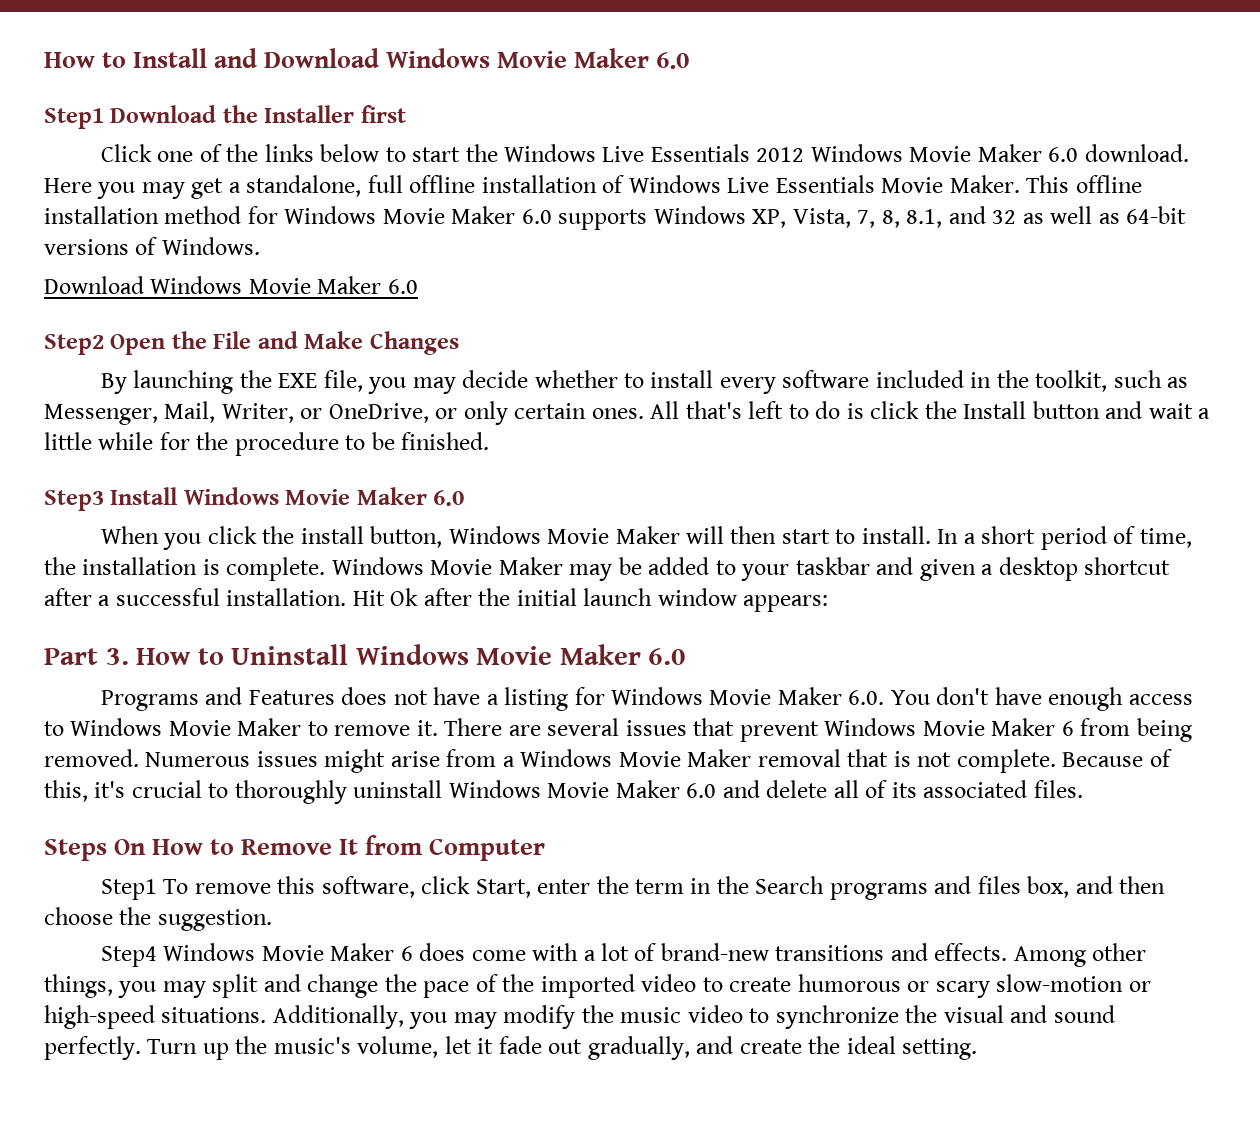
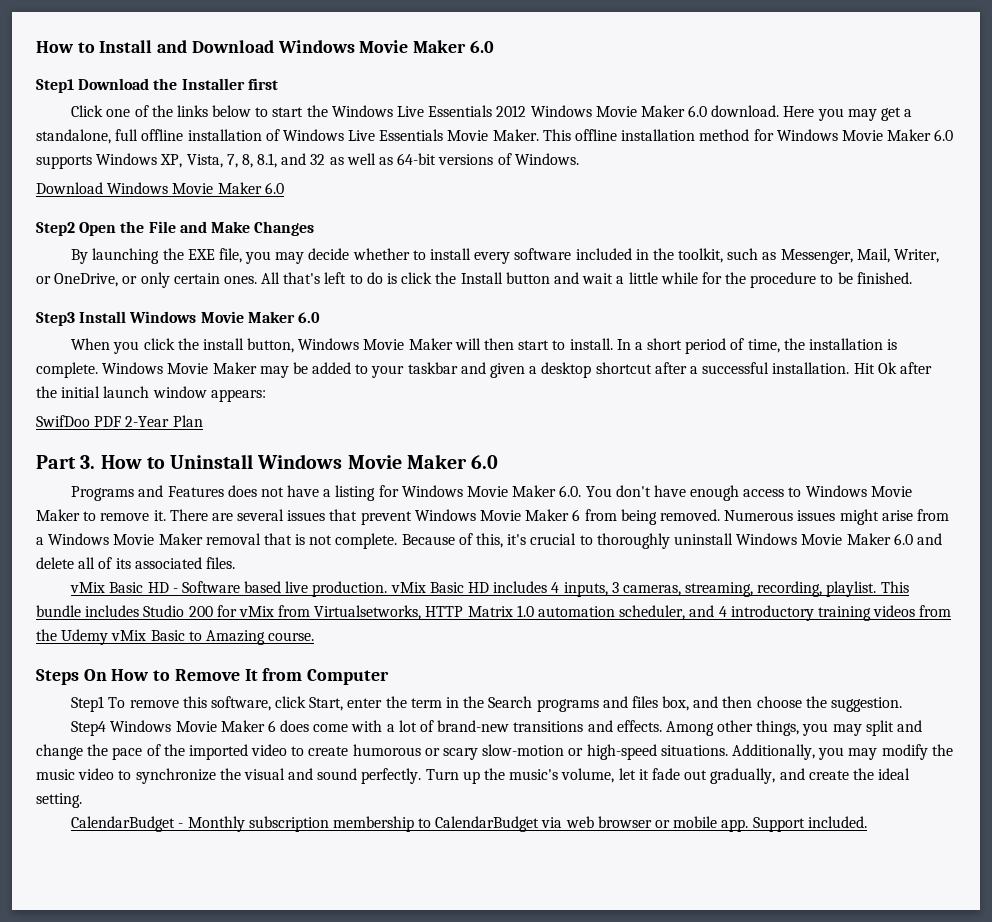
+ SwifDoo PDF 2-Year Plan
+ vMix Basic HD - Software based live production. vMix Basic HD includes 4 inputs, 3 cameras, streaming, recording, playlist. This bundle includes Studio 200 for vMix from Virtualsetworks, HTTP Matrix 1.0 automation scheduler, and 4 introductory training videos from the Udemy vMix Basic to Amazing course.
+ CalendarBudget - Monthly subscription membership to CalendarBudget via web browser or mobile app. Support included.

